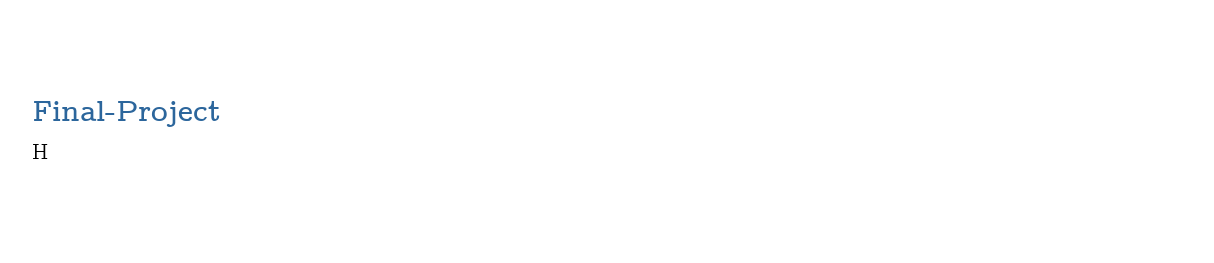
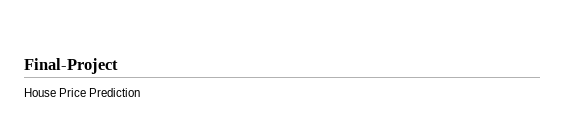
- H
+ House Price Prediction

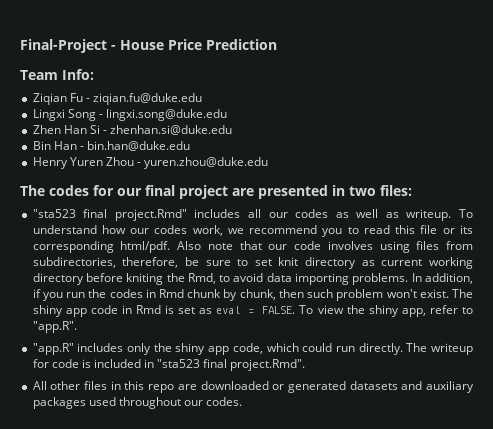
- Final-Project
- House Price Prediction
+ Final-Project - House Price Prediction
+ Team Info:
+ Ziqian Fu - ziqian.fu@duke.edu
+ Lingxi Song - lingxi.song@duke.edu
+ Zhen Han Si - zhenhan.si@duke.edu
+ Bin Han - bin.han@duke.edu
+ Henry Yuren Zhou - yuren.zhou@duke.edu
+ The codes for our final project are presented in two files:
+ "sta523 final project.Rmd" includes all our codes as well as writeup. To understand how our codes work, we recommend you to read this file or its corresponding html/pdf. Also note that our code involves using files from subdirectories, therefore, be sure to set knit directory as current working directory before kniting the Rmd, to avoid data importing problems. In addition, if you run the codes in Rmd chunk by chunk, then such problem won't exist. The shiny app code in Rmd is set as eval = FALSE. To view the shiny app, refer to "app.R".
+ "app.R" includes only the shiny app code, which could run directly. The writeup for code is included in "sta523 final project.Rmd".
+ All other files in this repo are downloaded or generated datasets and auxiliary packages used throughout our codes.

